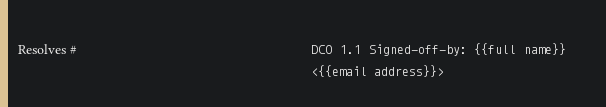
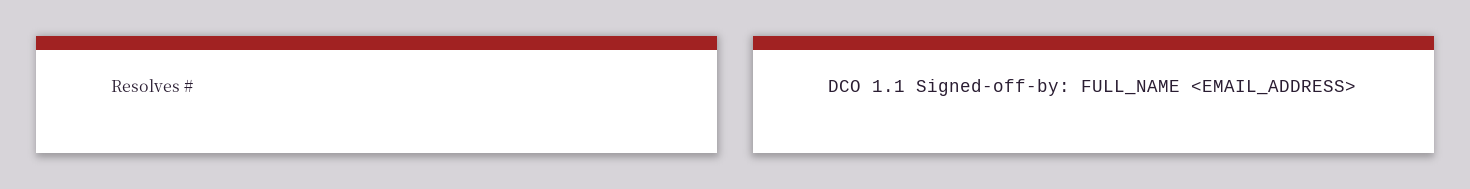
- DCO 1.1 Signed-off-by: {{full name}} <{{email address}}>
+ DCO 1.1 Signed-off-by: FULL_NAME <EMAIL_ADDRESS>

